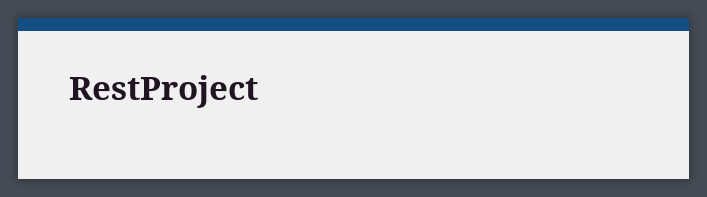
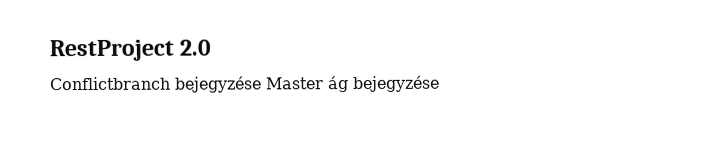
- RestProject
+ RestProject 2.0
+ Conflictbranch bejegyzése Master ág bejegyzése

